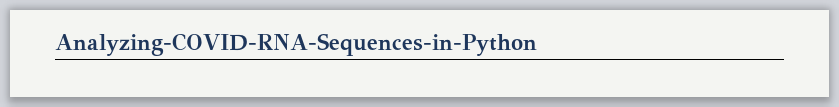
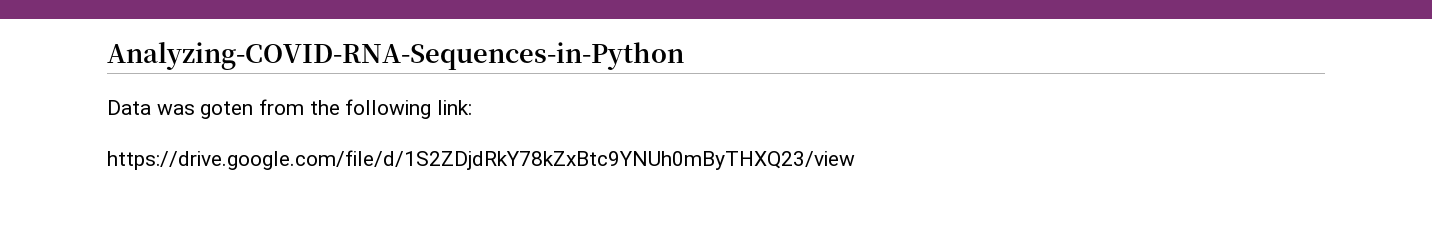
+ Data was goten from the following link:
+ https://drive.google.com/file/d/1S2ZDjdRkY78kZxBtc9YNUh0mByTHXQ23/view

